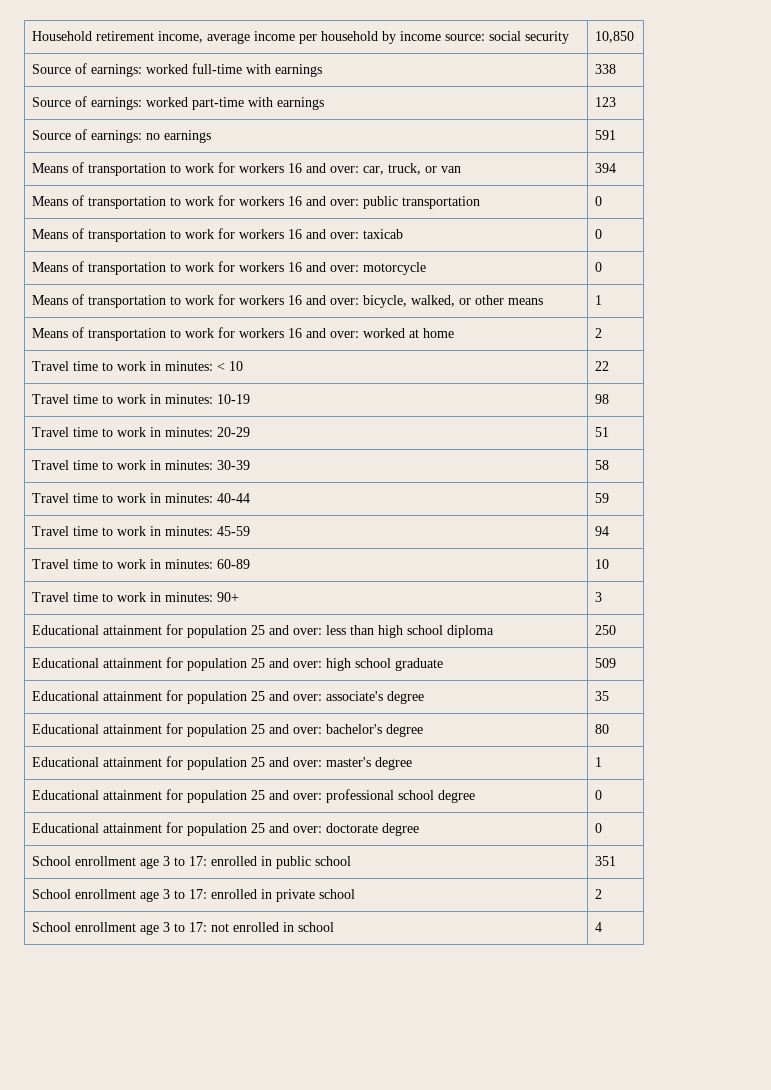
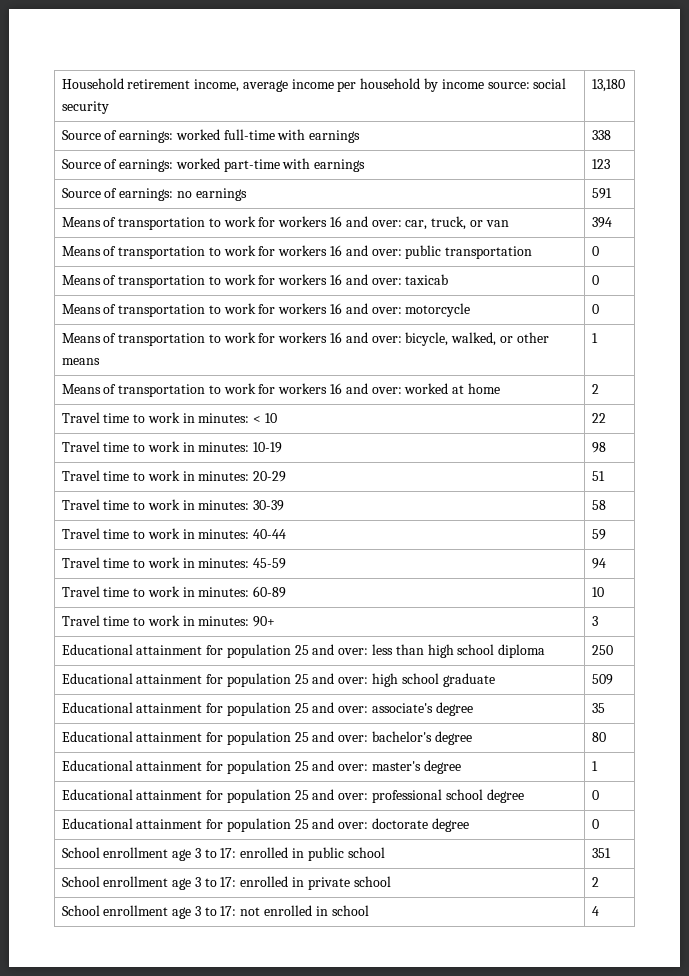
- Household retirement income, average income per household by income source: social security | 10,850
+ Household retirement income, average income per household by income source: social security | 13,180

